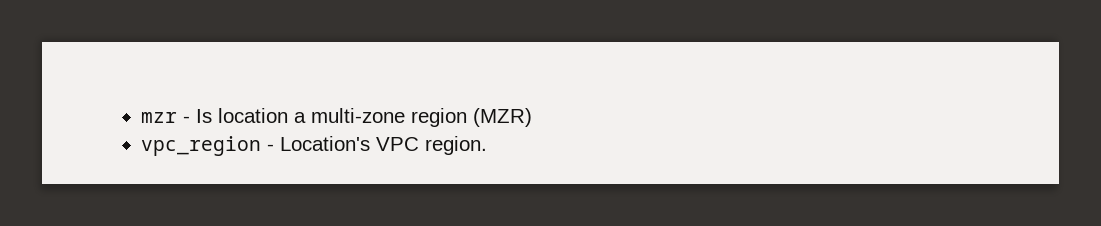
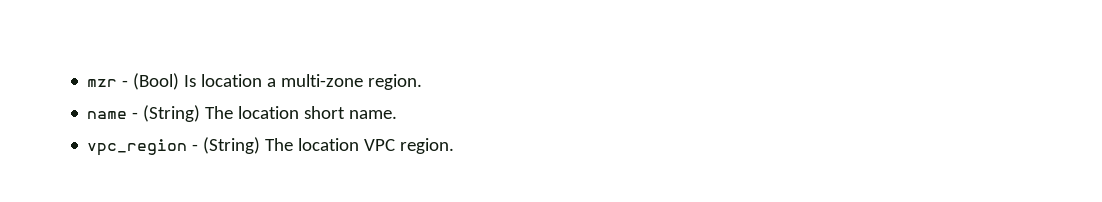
- mzr - Is location a multi-zone region (MZR)
+ mzr - (Bool) Is location a multi-zone region.
+ name - (String) The location short name.
- vpc_region - Location's VPC region.
+ vpc_region - (String) The location VPC region.

